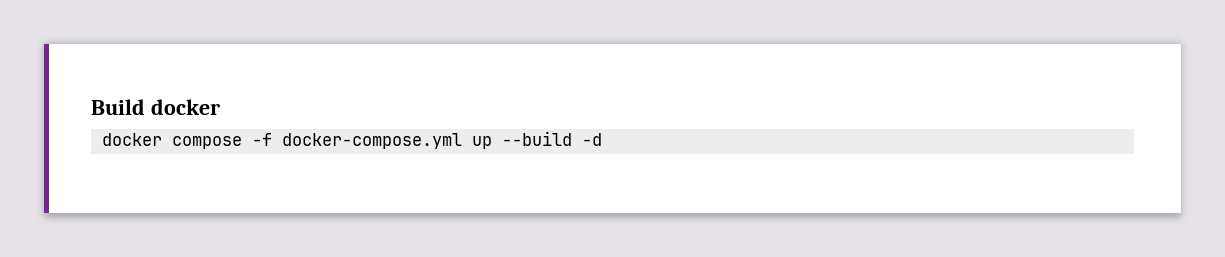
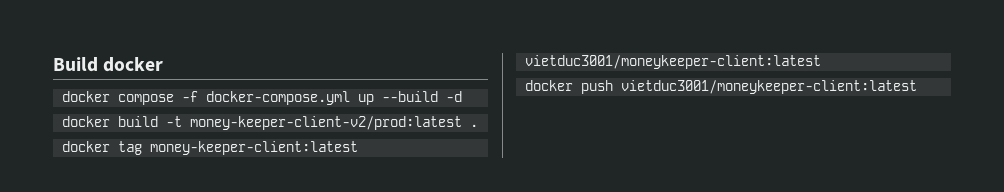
+ docker build -t money-keeper-client-v2/prod:latest .
+ docker tag money-keeper-client:latest vietduc3001/moneykeeper-client:latest
+ docker push vietduc3001/moneykeeper-client:latest

